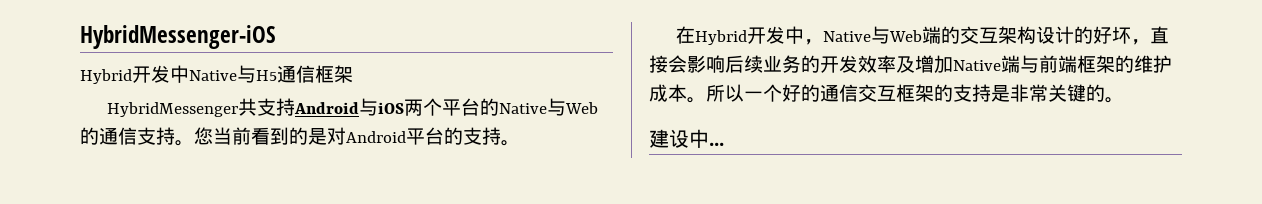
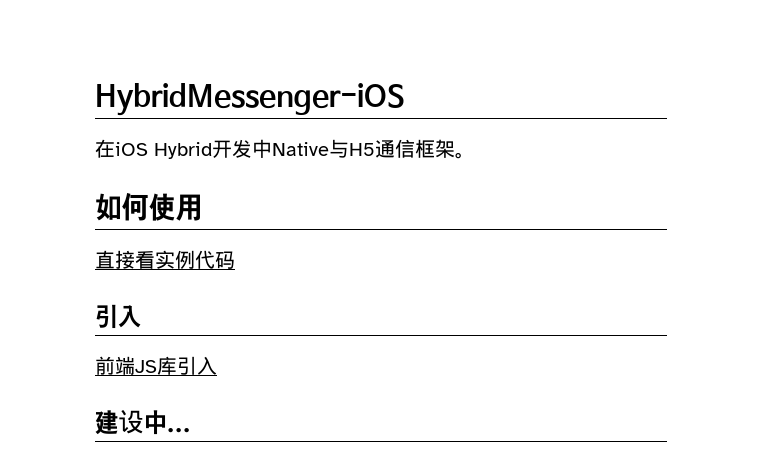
- Hybrid开发中Native与H5通信框架
- HybridMessenger共支持Android与iOS两个平台的Native与Web的通信支持。您当前看到的是对Android平台的支持。
- 在Hybrid开发中，Native与Web端的交互架构设计的好坏，直接会影响后续业务的开发效率及增加Native端与前端框架的维护成本。所以一个好的通信交互框架的支持是非常关键的。
+ 在iOS Hybrid开发中Native与H5通信框架。
+ 如何使用
+ 直接看实例代码
+ 引入
+ 前端JS库引入

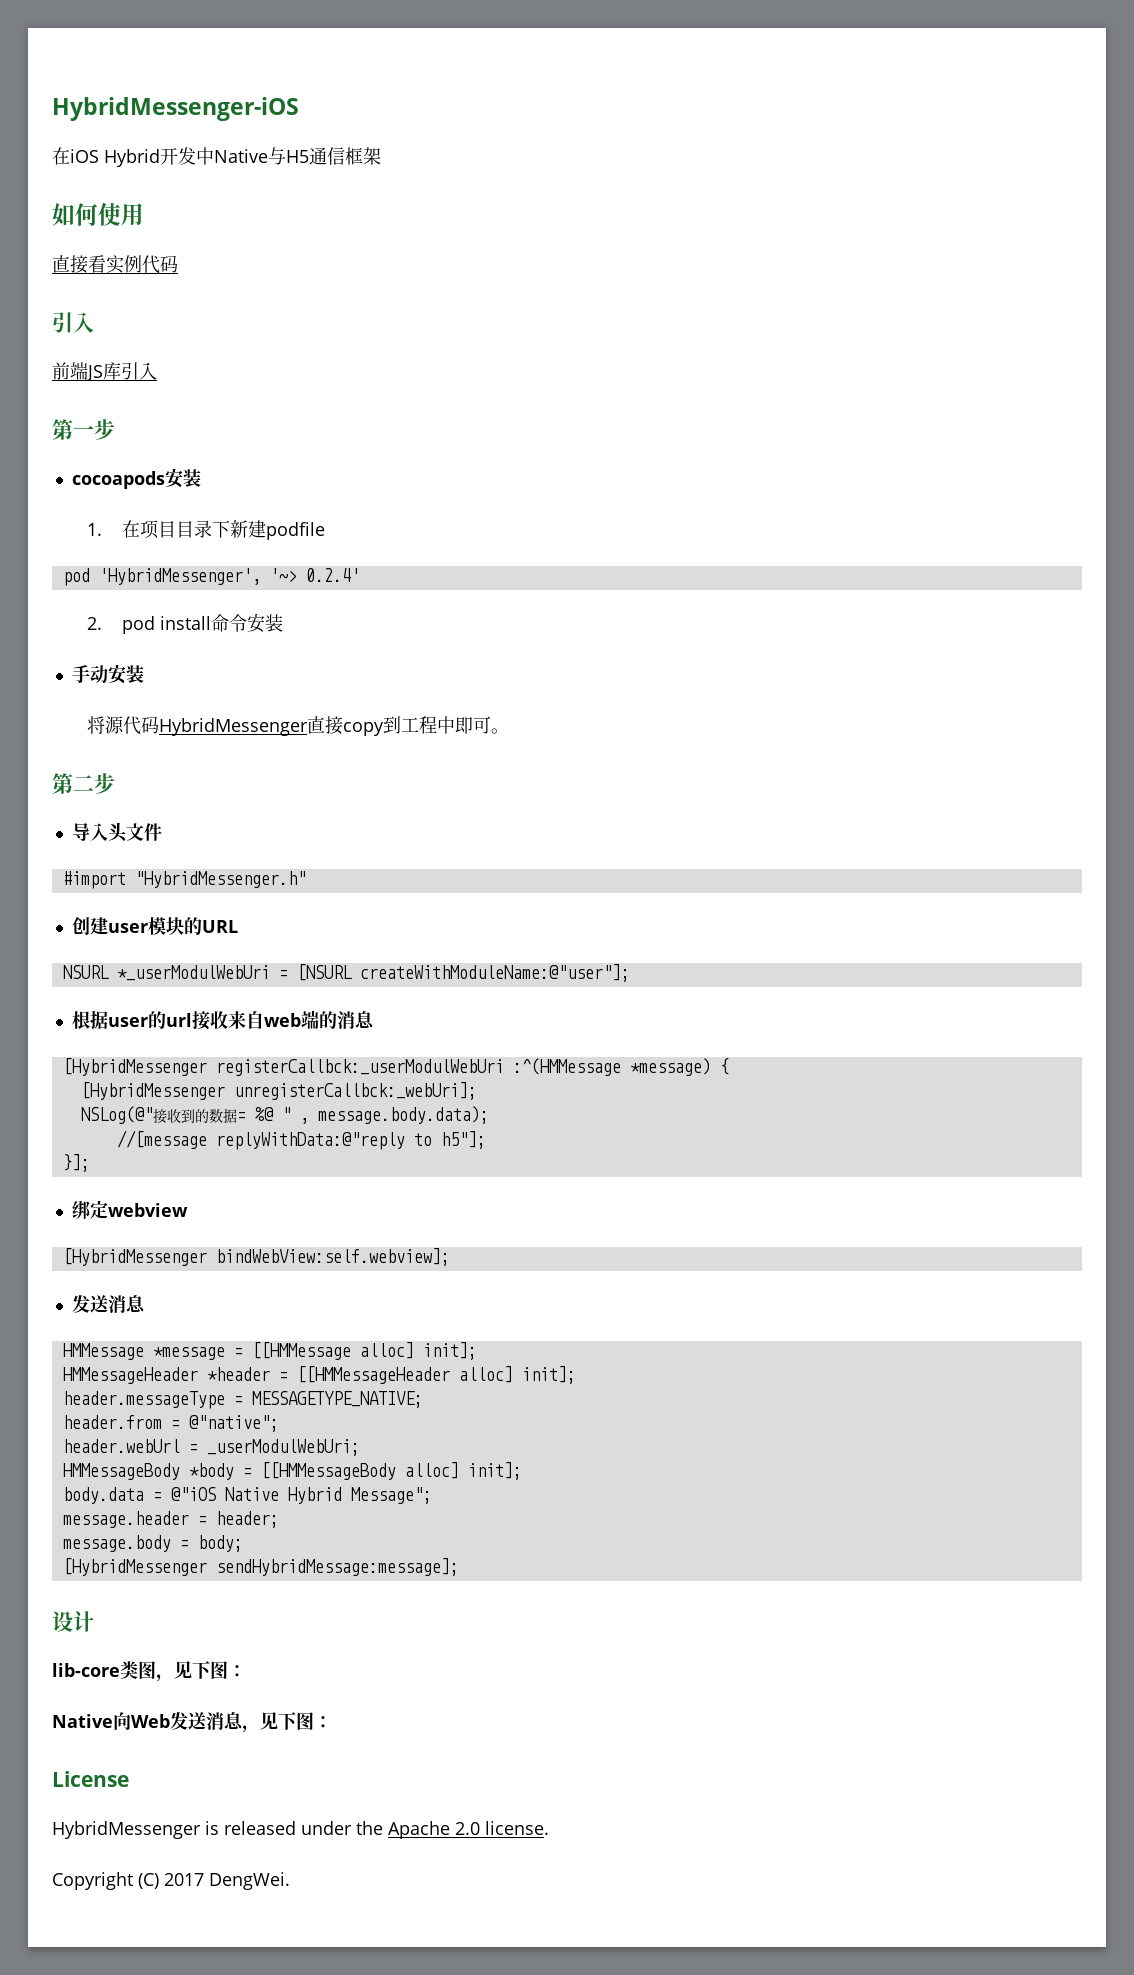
- 在iOS Hybrid开发中Native与H5通信框架。
+ 在iOS Hybrid开发中Native与H5通信框架
- 建设中...
+ 第一步
+ cocoapods安装
+ 1.在项目目录下新建podfile
+ pod 'HybridMessenger', '~> 0.2.4'
+ 2. pod install命令安装
+ 手动安装
+ 将源代码HybridMessenger直接copy到工程中即可。
+ 第二步
+ 导入头文件
+ #import "HybridMessenger.h"
+ 创建user模块的URL
+ NSURL *_userModulWebUri = [NSURL createWithModuleName:@"user"];
+ 根据user的url接收来自web端的消息
+ [HybridMessenger registerCallbck:_userModulWebUri :^(HMMessage *message) {
+ [HybridMessenger unregisterCallbck:_webUri];
+ NSLog(@"接收到的数据= %@ " , message.body.data);
+ //[message replyWithData:@"reply to h5"];
+ }];
+ 绑定webview
+ [HybridMessenger bindWebView:self.webview];
+ 发送消息
+ HMMessage *message = [[HMMessage alloc] init];
+ HMMessageHeader *header = [[HMMessageHeader alloc] init];
+ header.messageType = MESSAGETYPE_NATIVE;
+ header.from = @"native";
+ header.webUrl = _userModulWebUri;
+ HMMessageBody *body = [[HMMessageBody alloc] init];
+ body.data = @"iOS Native Hybrid Message";
+ message.header = header;
+ message.body = body;
+ [HybridMessenger sendHybridMessage:message];
+ 设计
+ lib-core类图，见下图：
+ Native向Web发送消息，见下图：
+ License
+ HybridMessenger is released under the Apache 2.0 license.
+ Copyright (C) 2017 DengWei.

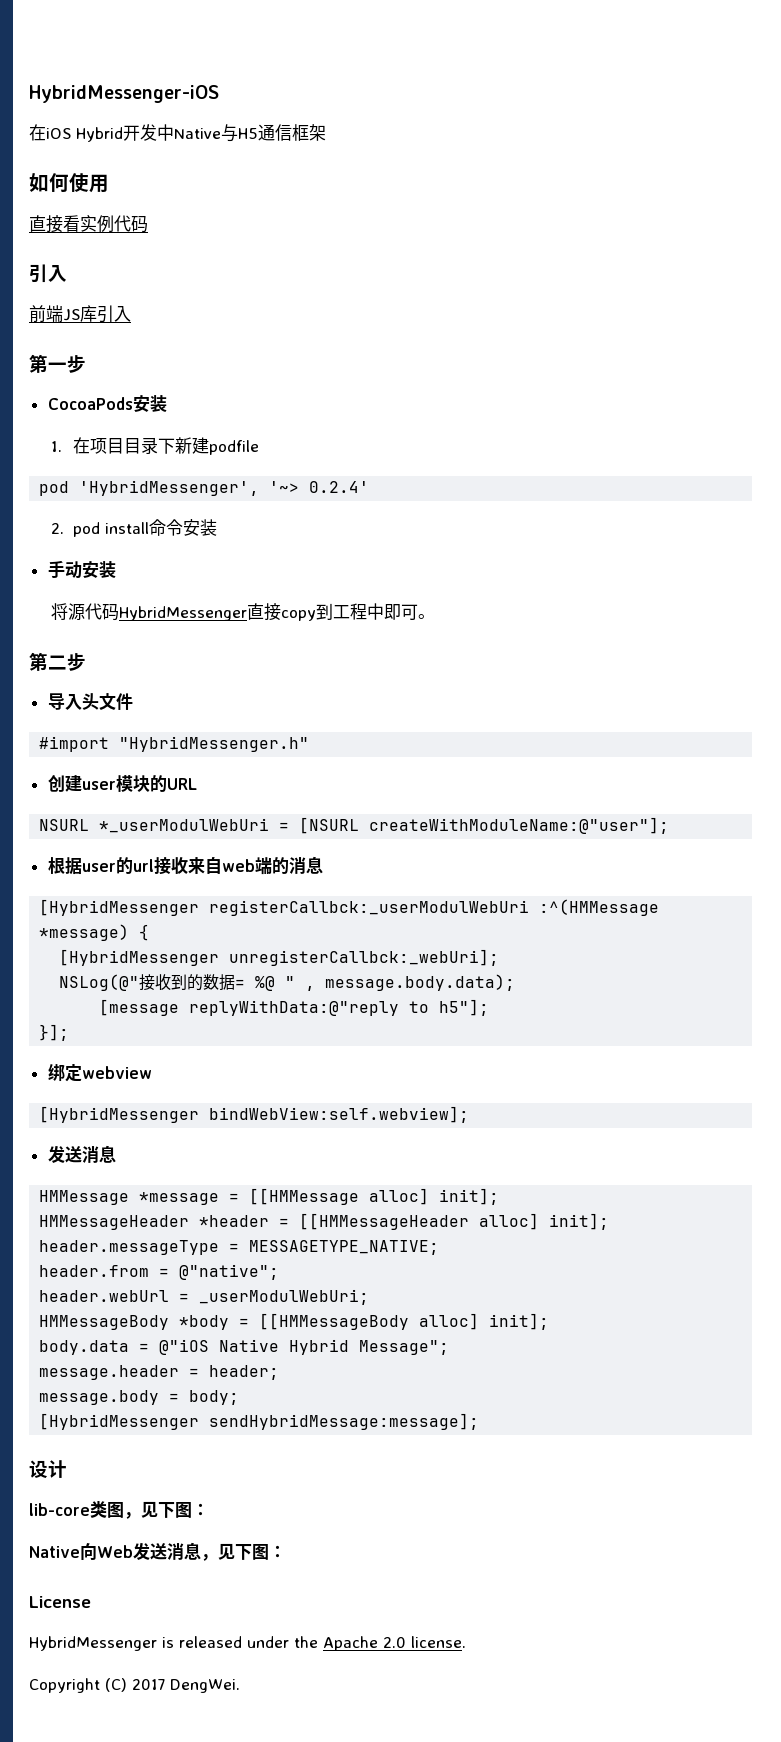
- cocoapods安装
+ CocoaPods安装
- //[message replyWithData:@"reply to h5"];
+ [message replyWithData:@"reply to h5"];

